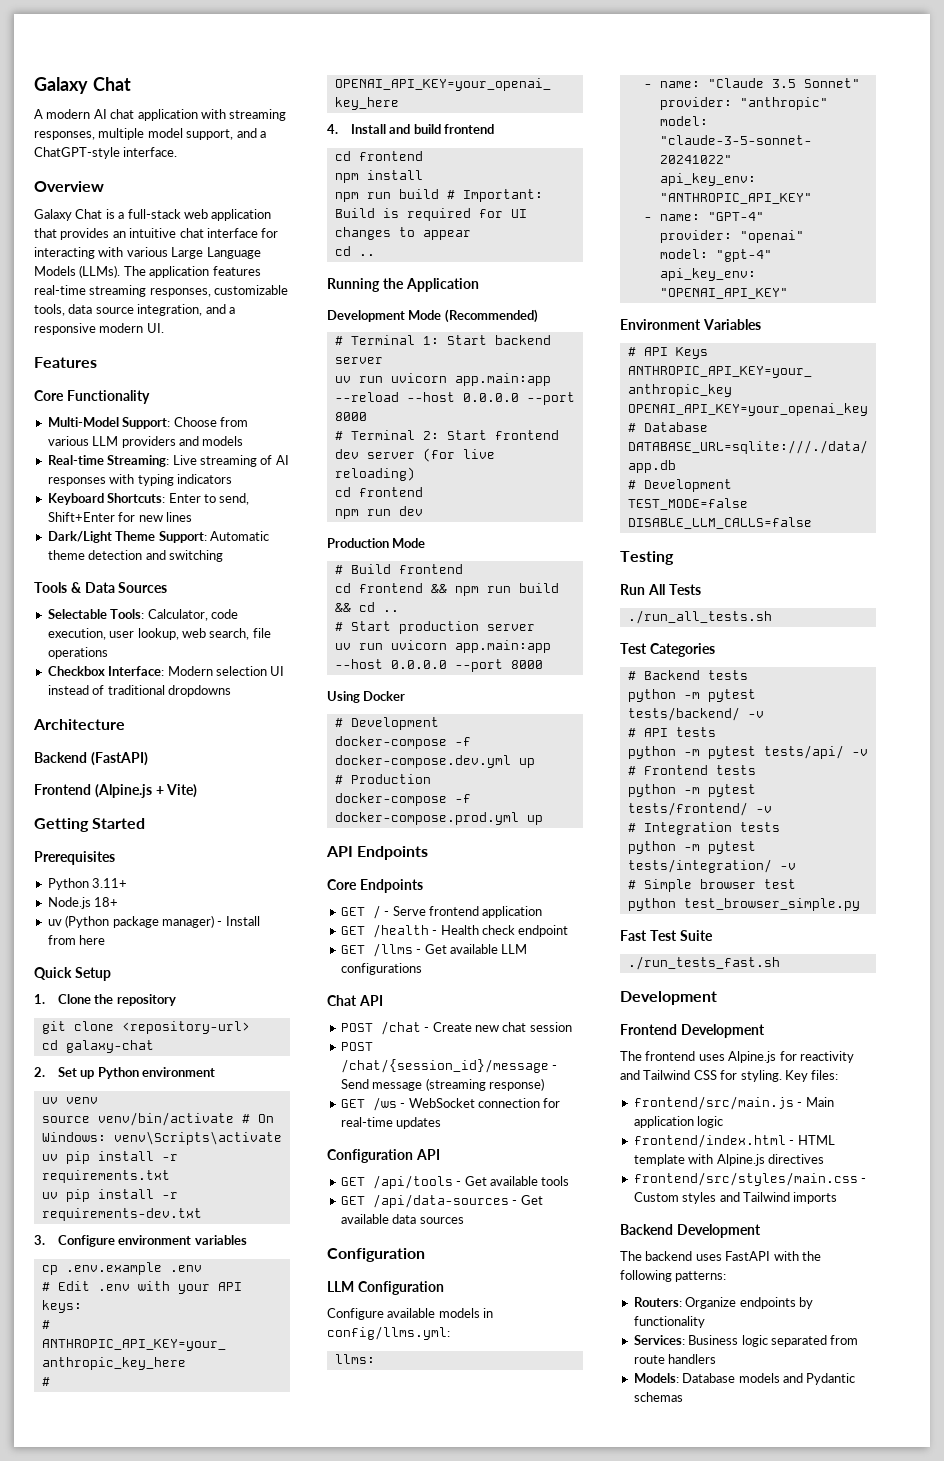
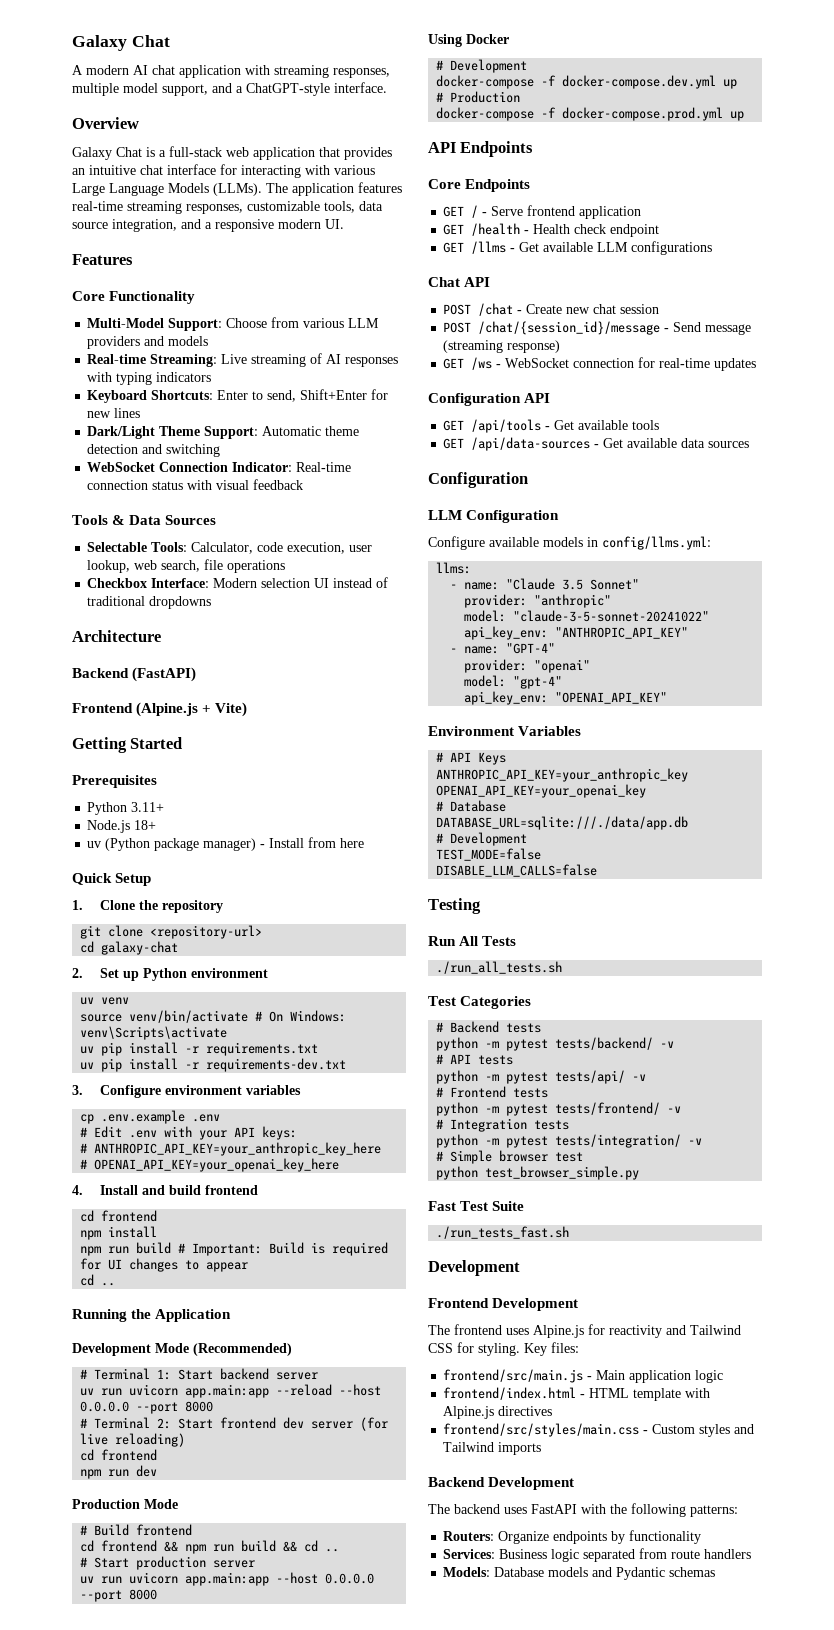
+ WebSocket Connection Indicator: Real-time connection status with visual feedback

